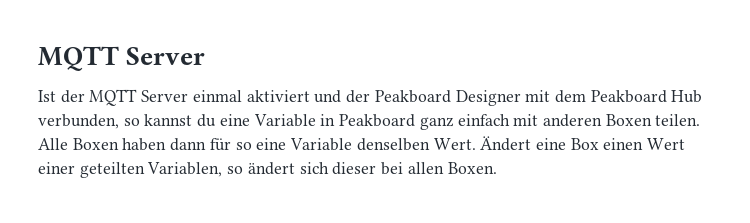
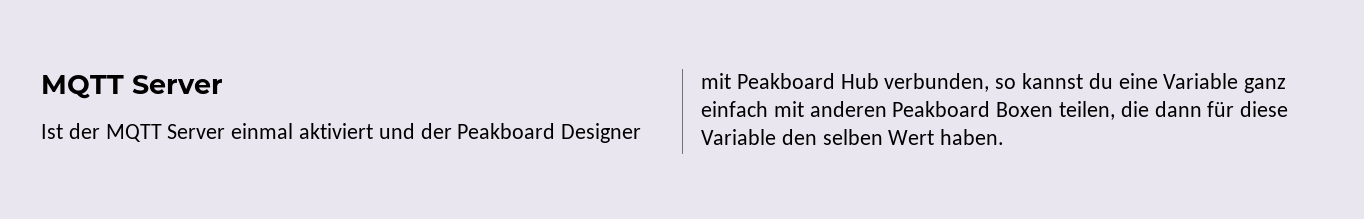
- Ist der MQTT Server einmal aktiviert und der Peakboard Designer mit dem Peakboard Hub verbunden, so kannst du eine Variable in Peakboard ganz einfach mit anderen Boxen teilen. Alle Boxen haben dann für so eine Variable denselben Wert. Ändert eine Box einen Wert einer geteilten Variablen, so ändert sich dieser bei allen Boxen.
+ Ist der MQTT Server einmal aktiviert und der Peakboard Designer mit Peakboard Hub verbunden, so kannst du eine Variable ganz einfach mit anderen Peakboard Boxen teilen, die dann für diese Variable den selben Wert haben.

